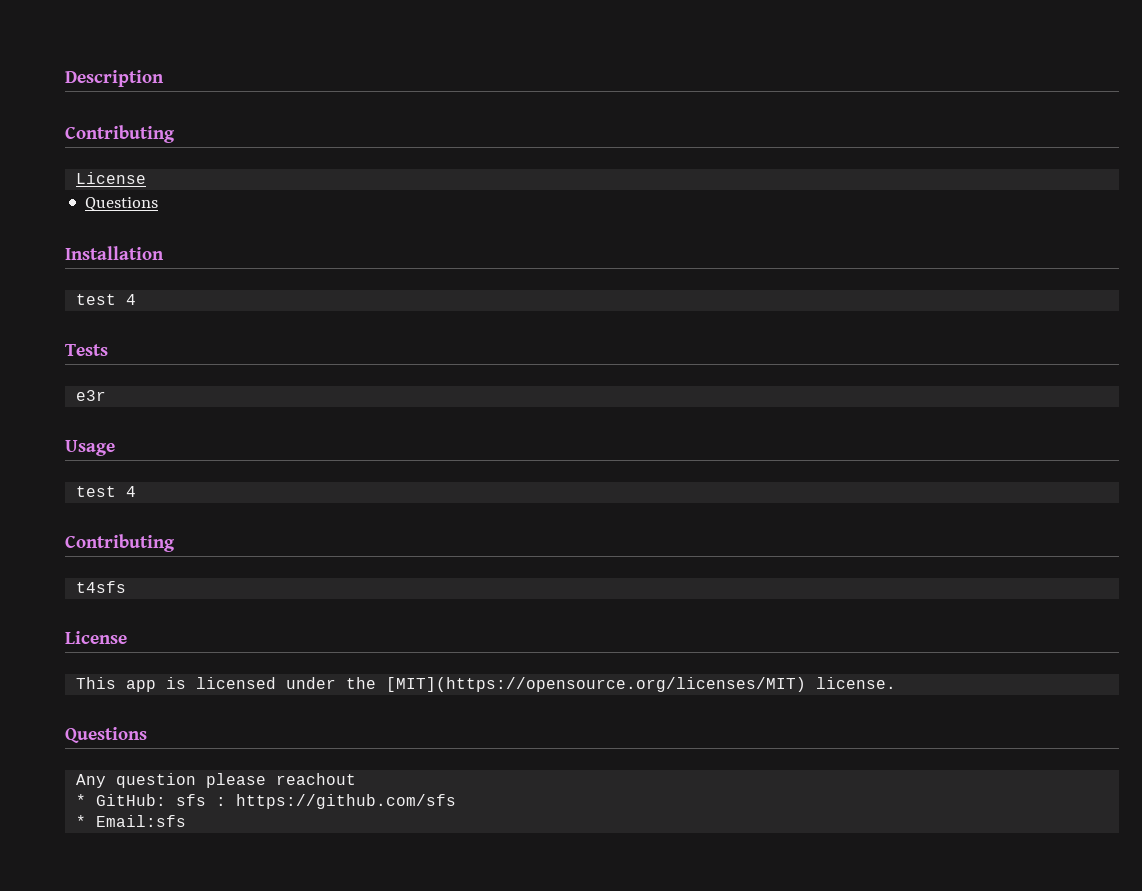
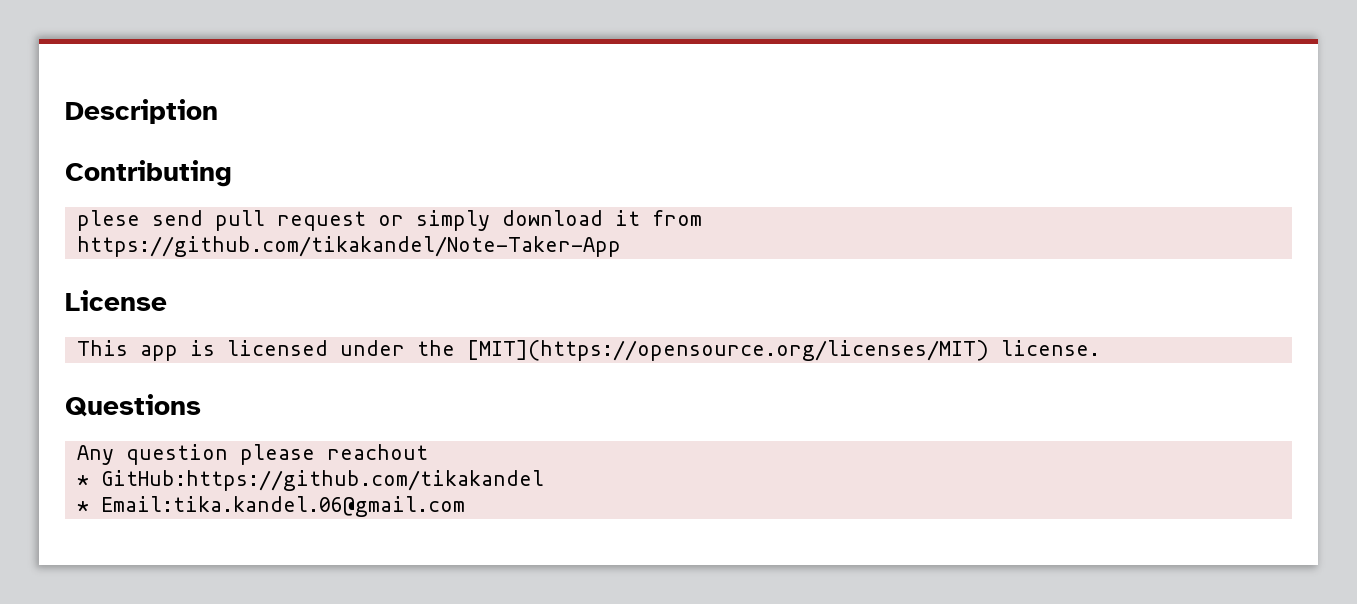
  Description
  Contributing
- License
- Questions
- Installation
- test 4
- Tests
- e3r
- Usage
- test 4
- Contributing
- t4sfs
+ plese send pull request or simply download it from
+ https://github.com/tikakandel/Note-Taker-App
- * GitHub: sfs : https://github.com/sfs
- * Email:sfs
+ * GitHub:https://github.com/tikakandel
+ * Email:tika.kandel.06@gmail.com

